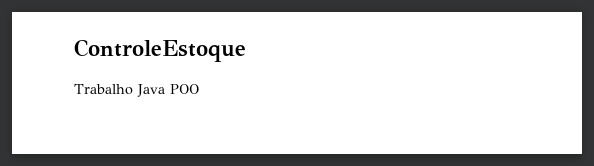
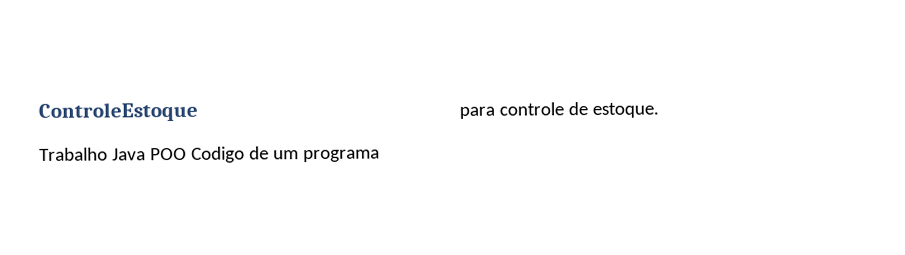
- Trabalho Java POO
+ Trabalho Java POO Codigo de um programa para controle de estoque.

